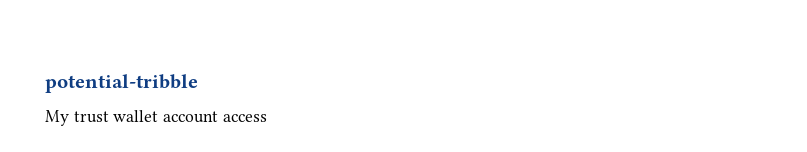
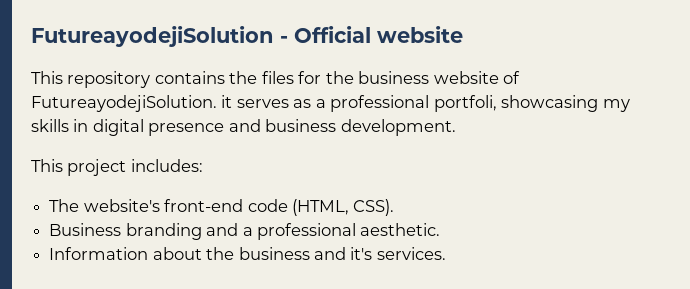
- potential-tribble
- My trust wallet account access
+ FutureayodejiSolution - Official website
+ This repository contains the files for the business website of FutureayodejiSolution. it serves as a professional portfoli, showcasing my skills in digital presence and business development.
+ This project includes:
+ The website's front-end code (HTML, CSS).
+ Business branding and a professional aesthetic.
+ Information about the business and it's services.

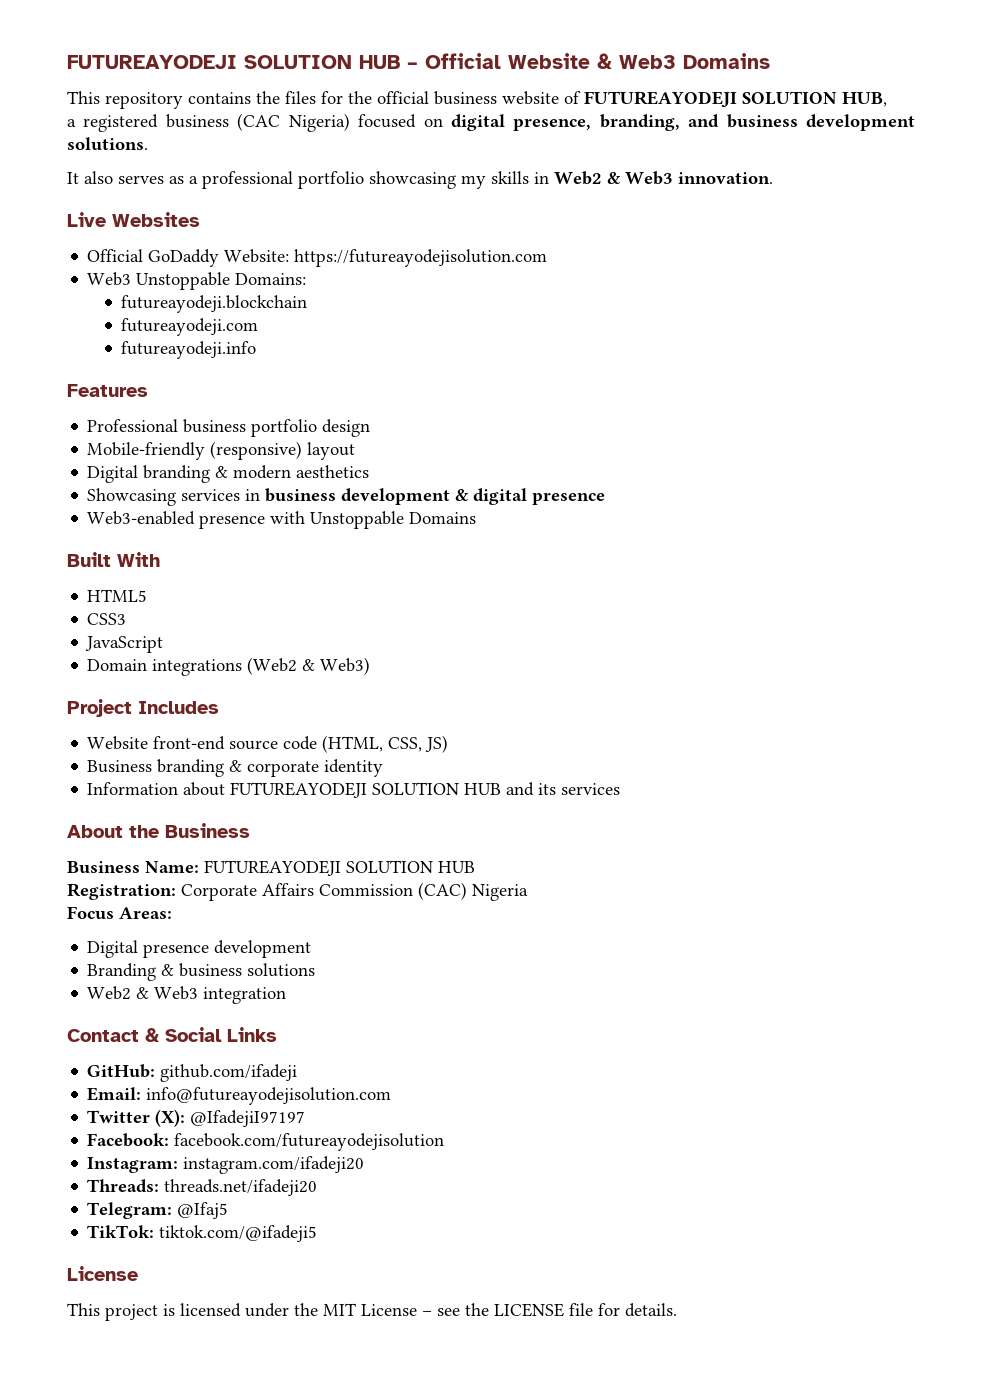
- FutureayodejiSolution - Official website
+ FUTUREAYODEJI SOLUTION HUB – Official Website & Web3 Domains
- This repository contains the files for the business website of FutureayodejiSolution. it serves as a professional portfoli, showcasing my skills in digital presence and business development.
- This project includes:
- The website's front-end code (HTML, CSS).
- Business branding and a professional aesthetic.
- Information about the business and it's services.
+ This repository contains the files for the official business website of FUTUREAYODEJI SOLUTION HUB,
+ a registered business (CAC Nigeria) focused on digital presence, branding, and business development solutions.
+ It also serves as a professional portfolio showcasing my skills in Web2 & Web3 innovation.
+ Live Websites
+ Official GoDaddy Website: https://futureayodejisolution.com
+ Web3 Unstoppable Domains:
+ futureayodeji.blockchain
+ futureayodeji.com
+ futureayodeji.info
+ Features
+ Professional business portfolio design
+ Mobile-friendly (responsive) layout
+ Digital branding & modern aesthetics
+ Showcasing services in business development & digital presence
+ Web3-enabled presence with Unstoppable Domains
+ Built With
+ HTML5
+ CSS3
+ JavaScript
+ Domain integrations (Web2 & Web3)
+ Project Includes
+ Website front-end source code (HTML, CSS, JS)
+ Business branding & corporate identity
+ Information about FUTUREAYODEJI SOLUTION HUB and its services
+ About the Business
+ Business Name: FUTUREAYODEJI SOLUTION HUB
+ Registration: Corporate Affairs Commission (CAC) Nigeria
+ Focus Areas:
+ Digital presence development
+ Branding & business solutions
+ Web2 & Web3 integration
+ Contact & Social Links
+ GitHub: github.com/ifadeji
+ Email: info@futureayodejisolution.com
+ Twitter (X): @IfadejiI97197
+ Facebook: facebook.com/futureayodejisolution
+ Instagram: instagram.com/ifadeji20
+ Threads: threads.net/ifadeji20
+ Telegram: @Ifaj5
+ TikTok: tiktok.com/@ifadeji5
+ License
+ This project is licensed under the MIT License – see the LICENSE file for details.

